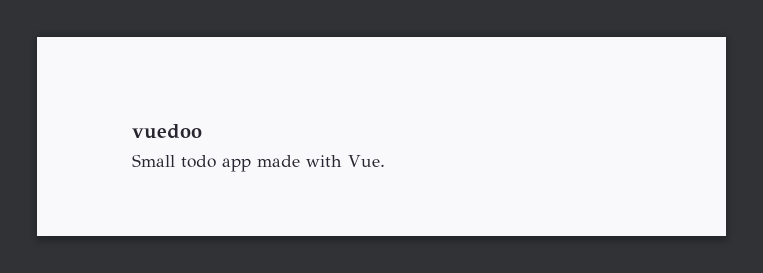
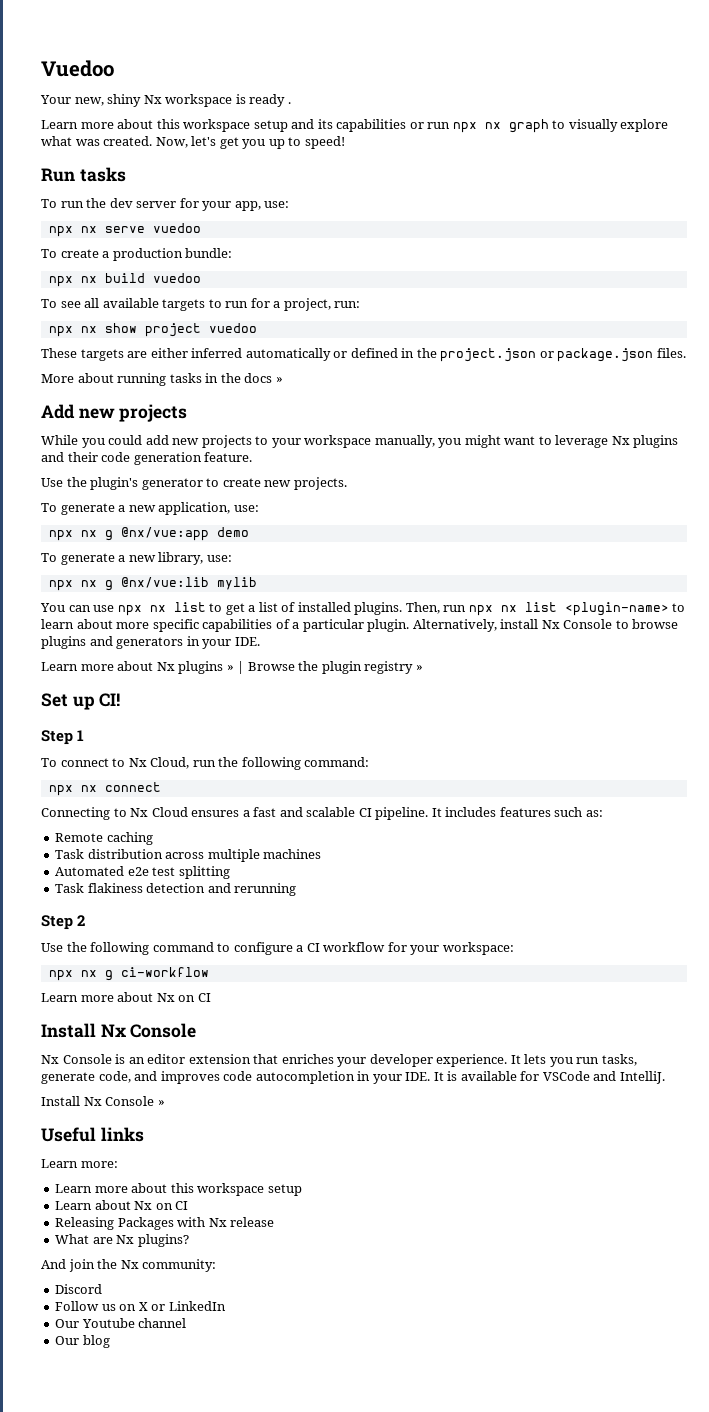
- vuedoo
- Small todo app made with Vue.
+ Vuedoo
+ Your new, shiny Nx workspace is ready .
+ Learn more about this workspace setup and its capabilities or run npx nx graph to visually explore what was created. Now, let's get you up to speed!
+ Run tasks
+ To run the dev server for your app, use:
+ npx nx serve vuedoo
+ To create a production bundle:
+ npx nx build vuedoo
+ To see all available targets to run for a project, run:
+ npx nx show project vuedoo
+ These targets are either inferred automatically or defined in the project.json or package.json files.
+ More about running tasks in the docs »
+ Add new projects
+ While you could add new projects to your workspace manually, you might want to leverage Nx plugins and their code generation feature.
+ Use the plugin's generator to create new projects.
+ To generate a new application, use:
+ npx nx g @nx/vue:app demo
+ To generate a new library, use:
+ npx nx g @nx/vue:lib mylib
+ You can use npx nx list to get a list of installed plugins. Then, run npx nx list <plugin-name> to learn about more specific capabilities of a particular plugin. Alternatively, install Nx Console to browse plugins and generators in your IDE.
+ Learn more about Nx plugins » | Browse the plugin registry »
+ Set up CI!
+ Step 1
+ To connect to Nx Cloud, run the following command:
+ npx nx connect
+ Connecting to Nx Cloud ensures a fast and scalable CI pipeline. It includes features such as:
+ Remote caching
+ Task distribution across multiple machines
+ Automated e2e test splitting
+ Task flakiness detection and rerunning
+ Step 2
+ Use the following command to configure a CI workflow for your workspace:
+ npx nx g ci-workflow
+ Learn more about Nx on CI
+ Install Nx Console
+ Nx Console is an editor extension that enriches your developer experience. It lets you run tasks, generate code, and improves code autocompletion in your IDE. It is available for VSCode and IntelliJ.
+ Install Nx Console »
+ Useful links
+ Learn more:
+ Learn more about this workspace setup
+ Learn about Nx on CI
+ Releasing Packages with Nx release
+ What are Nx plugins?
+ And join the Nx community:
+ Discord
+ Follow us on X or LinkedIn
+ Our Youtube channel
+ Our blog

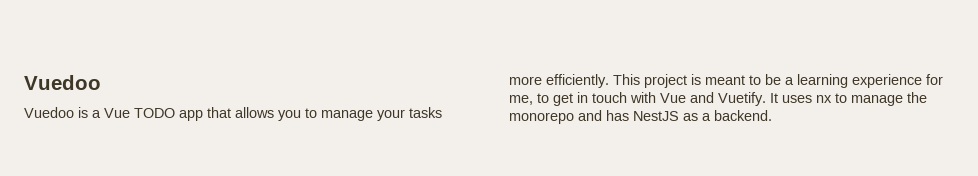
- Your new, shiny Nx workspace is ready .
- Learn more about this workspace setup and its capabilities or run npx nx graph to visually explore what was created. Now, let's get you up to speed!
- Run tasks
- To run the dev server for your app, use:
- npx nx serve vuedoo
- To create a production bundle:
- npx nx build vuedoo
- To see all available targets to run for a project, run:
- npx nx show project vuedoo
- These targets are either inferred automatically or defined in the project.json or package.json files.
- More about running tasks in the docs »
- Add new projects
- While you could add new projects to your workspace manually, you might want to leverage Nx plugins and their code generation feature.
- Use the plugin's generator to create new projects.
- To generate a new application, use:
- npx nx g @nx/vue:app demo
- To generate a new library, use:
- npx nx g @nx/vue:lib mylib
- You can use npx nx list to get a list of installed plugins. Then, run npx nx list <plugin-name> to learn about more specific capabilities of a particular plugin. Alternatively, install Nx Console to browse plugins and generators in your IDE.
- Learn more about Nx plugins » | Browse the plugin registry »
- Set up CI!
- Step 1
- To connect to Nx Cloud, run the following command:
- npx nx connect
- Connecting to Nx Cloud ensures a fast and scalable CI pipeline. It includes features such as:
- Remote caching
- Task distribution across multiple machines
- Automated e2e test splitting
- Task flakiness detection and rerunning
- Step 2
- Use the following command to configure a CI workflow for your workspace:
- npx nx g ci-workflow
- Learn more about Nx on CI
- Install Nx Console
- Nx Console is an editor extension that enriches your developer experience. It lets you run tasks, generate code, and improves code autocompletion in your IDE. It is available for VSCode and IntelliJ.
- Install Nx Console »
- Useful links
- Learn more:
- Learn more about this workspace setup
- Learn about Nx on CI
- Releasing Packages with Nx release
- What are Nx plugins?
- And join the Nx community:
- Discord
- Follow us on X or LinkedIn
- Our Youtube channel
- Our blog
+ Vuedoo is a Vue TODO app that allows you to manage your tasks more efficiently. This project is meant to be a learning experience for me, to get in touch with Vue and Vuetify. It uses nx to manage the monorepo and has NestJS as a backend.

